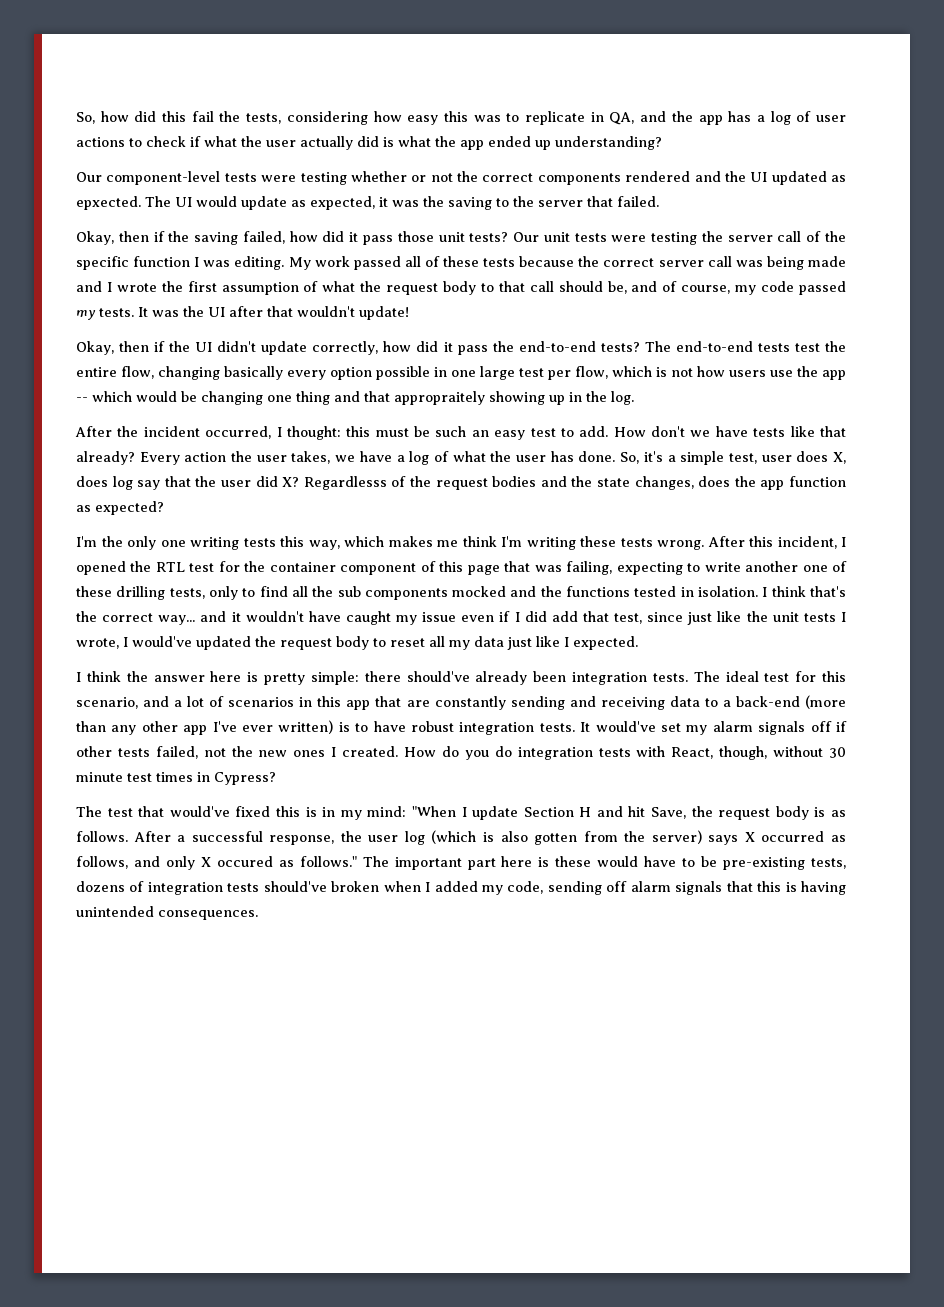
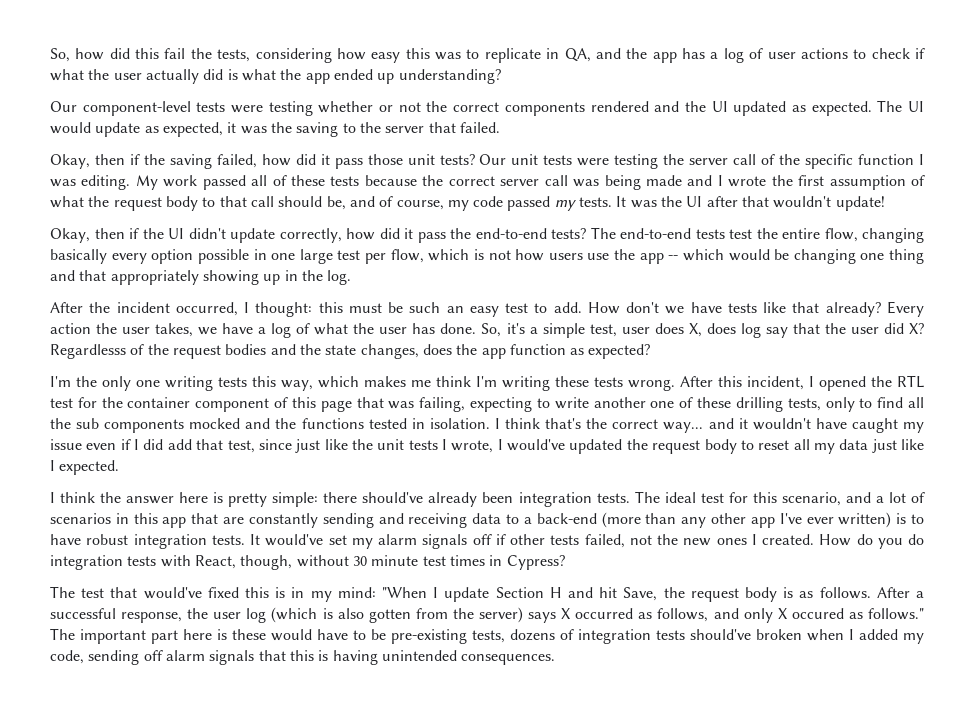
- Our component-level tests were testing whether or not the correct components rendered and the UI updated as epxected.
+ Our component-level tests were testing whether or not the correct components rendered and the UI updated as expected.
- The end-to-end tests test the entire flow, changing basically every option possible in one large test per flow, which is not how users use the app -- which would be changing one thing and that appropraitely showing up in the log.
+ The end-to-end tests test the entire flow, changing basically every option possible in one large test per flow, which is not how users use the app -- which would be changing one thing and that appropriately showing up in the log.

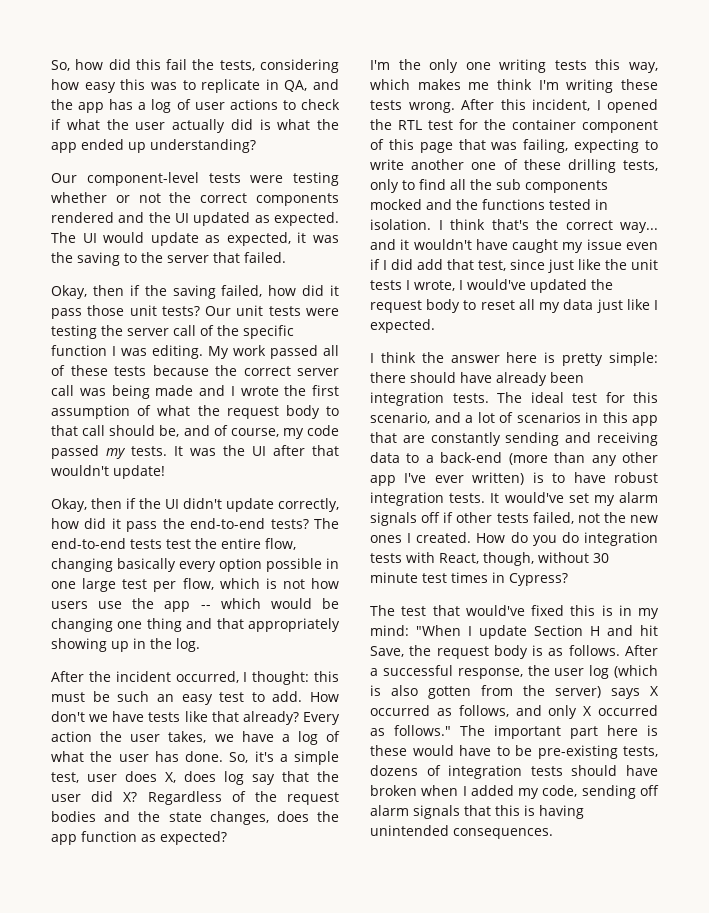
- Regardlesss of the request bodies and the state changes, does the app function as expected?
+ Regardless of the request bodies and the state changes, does the app function as expected?
- I think the answer here is pretty simple: there should've already been integration tests.
+ I think the answer here is pretty simple: there should have already been integration tests.
- After a successful response, the user log (which is also gotten from the server) says X occurred as follows, and only X occured as follows."
+ After a successful response, the user log (which is also gotten from the server) says X occurred as follows, and only X occurred as follows."
- The important part here is these would have to be pre-existing tests, dozens of integration tests should've broken when I added my code, sending off alarm signals that this is having unintended consequences.
+ The important part here is these would have to be pre-existing tests, dozens of integration tests should have broken when I added my code, sending off alarm signals that this is having unintended consequences.

